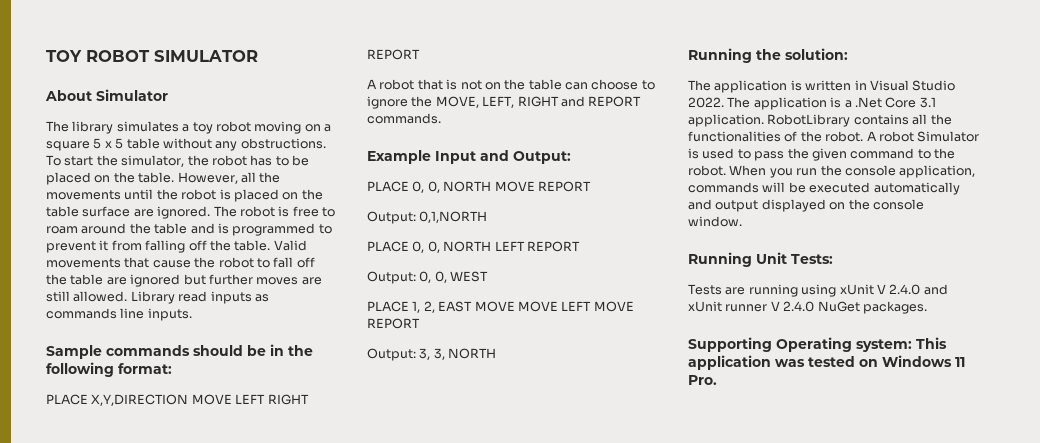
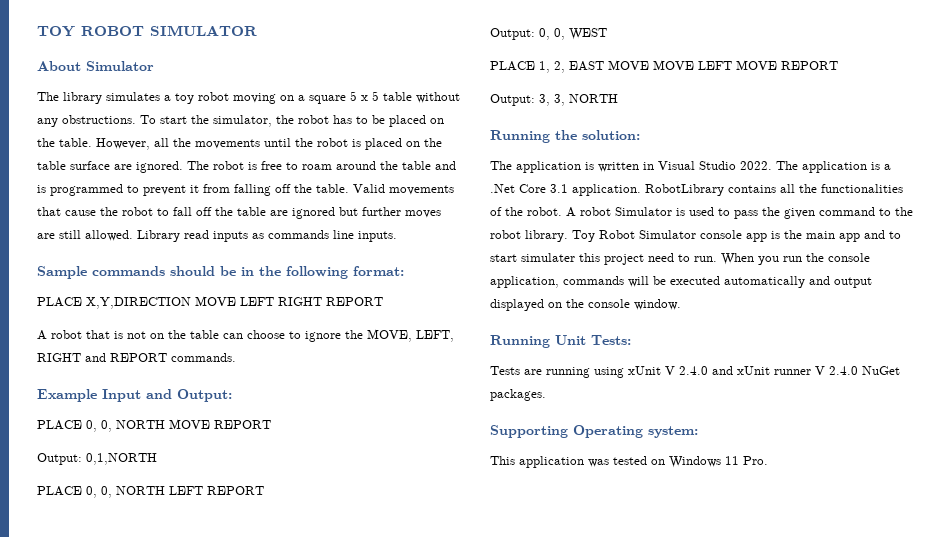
- A robot Simulator is used to pass the given command to the robot.
+ A robot Simulator is used to pass the given command to the robot library. Toy Robot Simulator console app is the main app and to start simulater this project need to run.
- Supporting Operating system: This application was tested on Windows 11 Pro.
+ Supporting Operating system:
+ This application was tested on Windows 11 Pro.

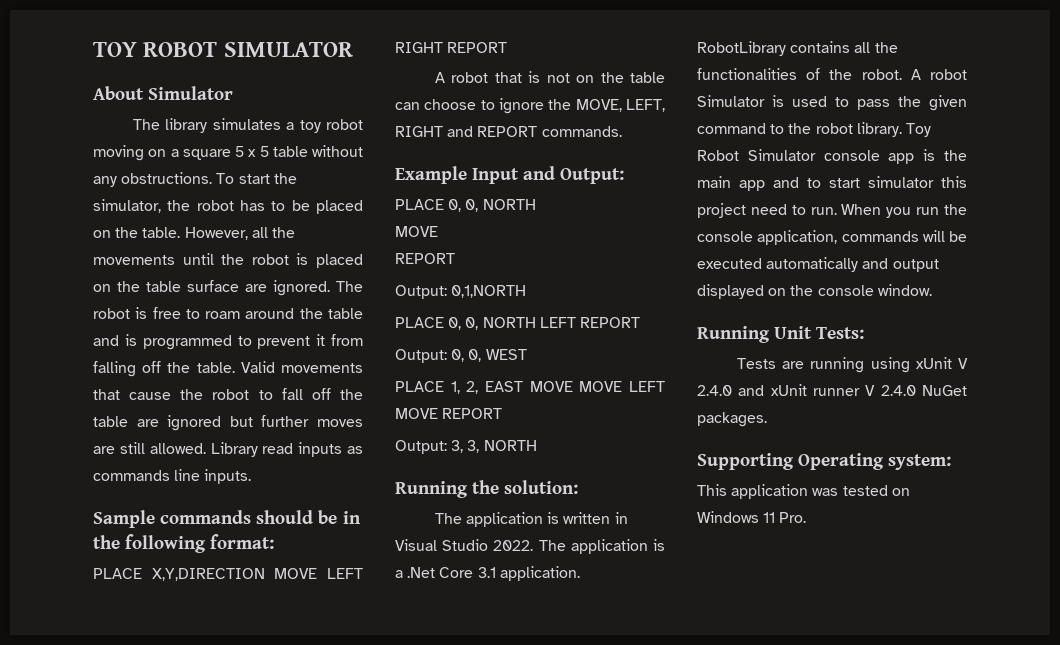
  Example Input and Output:
- PLACE 0, 0, NORTH MOVE REPORT
+ PLACE 0, 0, NORTH
+ MOVE
+ REPORT
- Toy Robot Simulator console app is the main app and to start simulater this project need to run.
+ Toy Robot Simulator console app is the main app and to start simulator this project need to run.

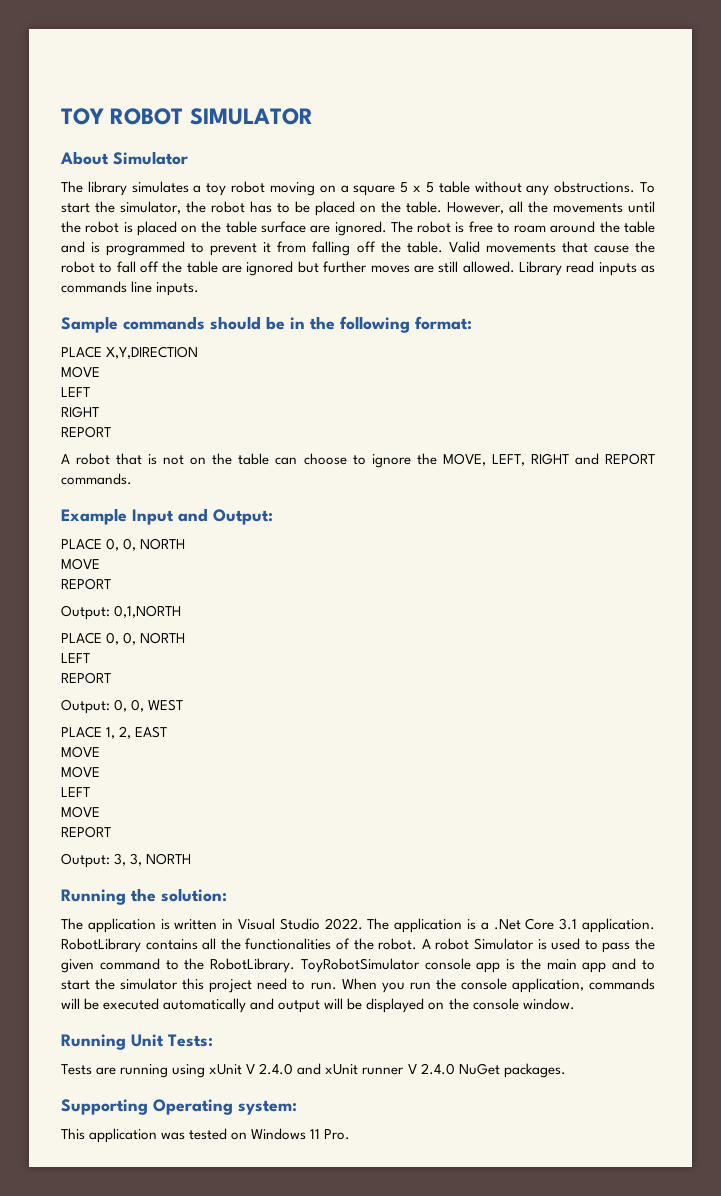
- PLACE X,Y,DIRECTION MOVE LEFT RIGHT REPORT
+ PLACE X,Y,DIRECTION
+ MOVE
+ LEFT
+ RIGHT
+ REPORT
  Output: 0,1,NORTH
- PLACE 0, 0, NORTH LEFT REPORT
+ PLACE 0, 0, NORTH
+ LEFT
+ REPORT
- PLACE 1, 2, EAST MOVE MOVE LEFT MOVE REPORT
+ PLACE 1, 2, EAST
+ MOVE
+ MOVE
+ LEFT
+ MOVE
+ REPORT
- A robot Simulator is used to pass the given command to the robot library. Toy Robot Simulator console app is the main app and to start simulator this project need to run.
+ A robot Simulator is used to pass the given command to the RobotLibrary. ToyRobotSimulator console app is the main app and to start the simulator this project need to run.
- When you run the console application, commands will be executed automatically and output displayed on the console window.
+ When you run the console application, commands will be executed automatically and output will be displayed on the console window.

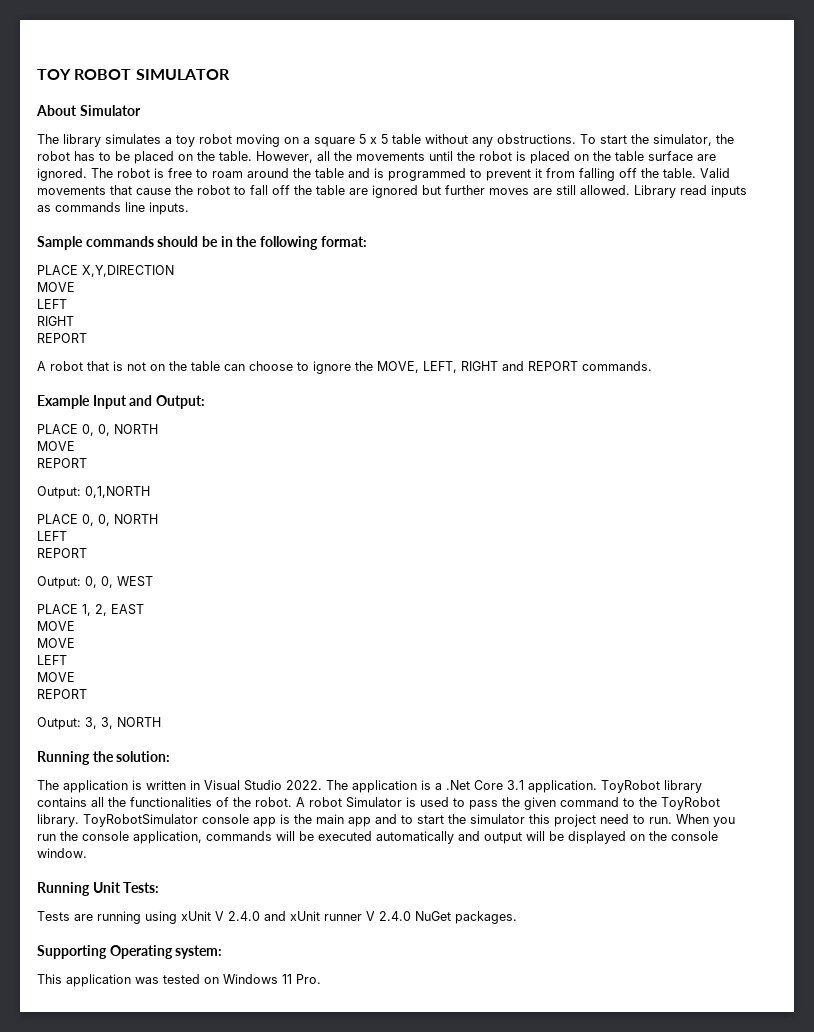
- RobotLibrary contains all the functionalities of the robot.
+ ToyRobot library contains all the functionalities of the robot.
- A robot Simulator is used to pass the given command to the RobotLibrary.
+ A robot Simulator is used to pass the given command to the ToyRobot library.

